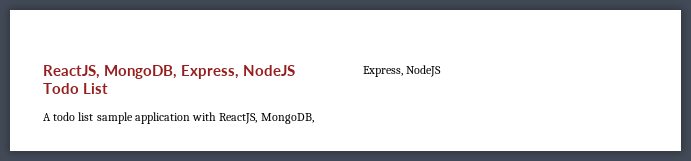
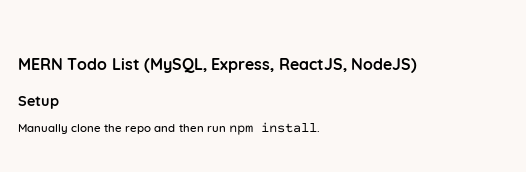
- ReactJS, MongoDB, Express, NodeJS Todo List
- A todo list sample application with ReactJS, MongoDB, Express, NodeJS
+ MERN Todo List (MySQL, Express, ReactJS, NodeJS)
+ Setup
+ Manually clone the repo and then run npm install.

